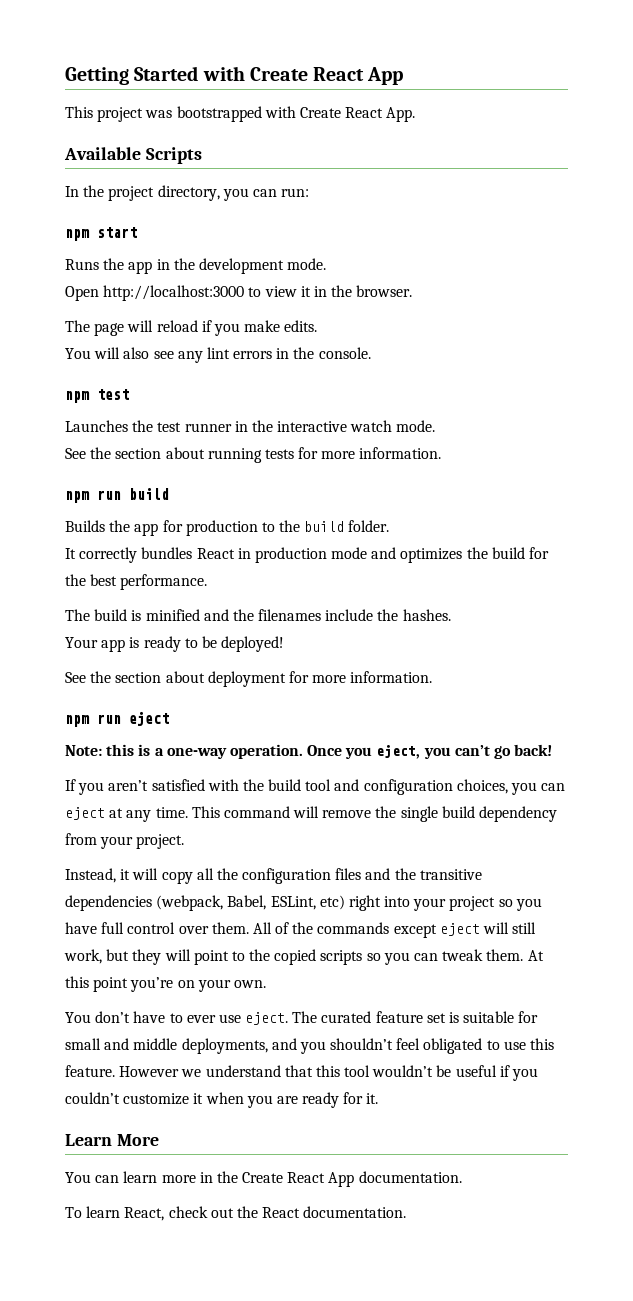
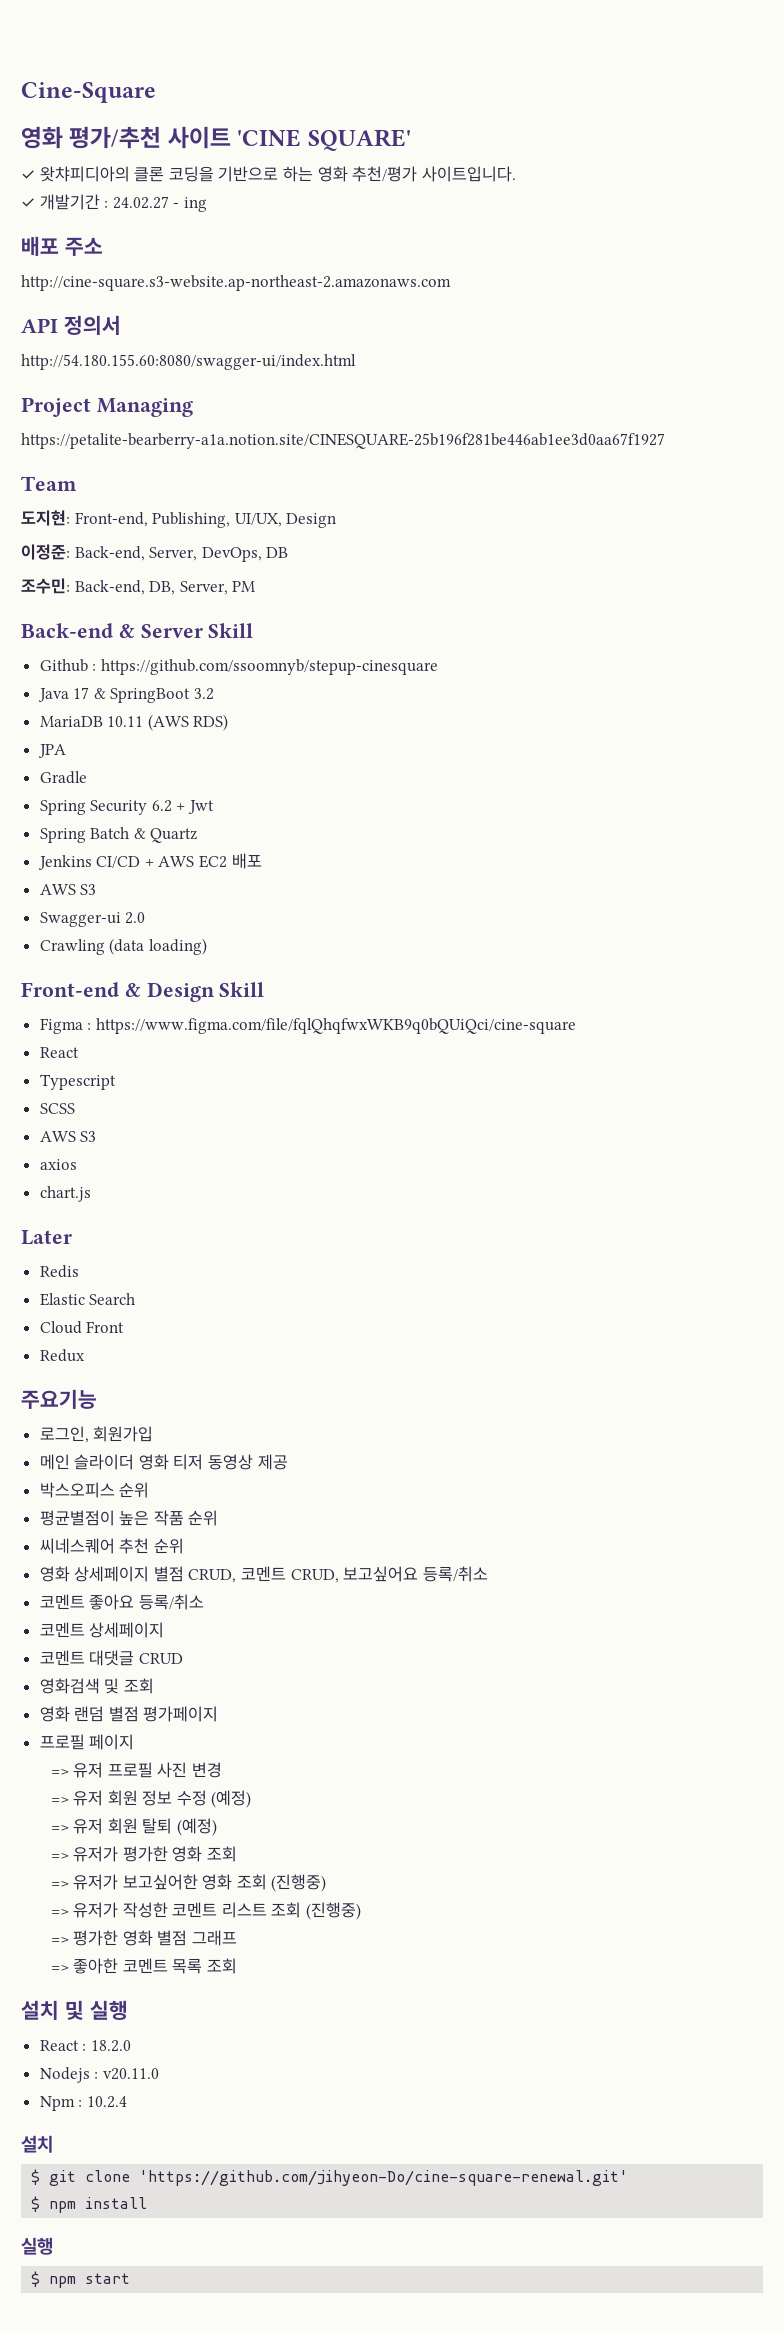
- Getting Started with Create React App
- This project was bootstrapped with Create React App.
- Available Scripts
- In the project directory, you can run:
- npm start
- Runs the app in the development mode.
- Open http://localhost:3000 to view it in the browser.
- The page will reload if you make edits.
- You will also see any lint errors in the console.
- npm test
- Launches the test runner in the interactive watch mode.
- See the section about running tests for more information.
- npm run build
- Builds the app for production to the build folder.
- It correctly bundles React in production mode and optimizes the build for the best performance.
- The build is minified and the filenames include the hashes.
- Your app is ready to be deployed!
- See the section about deployment for more information.
- npm run eject
- Note: this is a one-way operation. Once you eject, you can’t go back!
- If you aren’t satisfied with the build tool and configuration choices, you can eject at any time. This command will remove the single build dependency from your project.
- Instead, it will copy all the configuration files and the transitive dependencies (webpack, Babel, ESLint, etc) right into your project so you have full control over them. All of the commands except eject will still work, but they will point to the copied scripts so you can tweak them. At this point you’re on your own.
- You don’t have to ever use eject. The curated feature set is suitable for small and middle deployments, and you shouldn’t feel obligated to use this feature. However we understand that this tool wouldn’t be useful if you couldn’t customize it when you are ready for it.
- Learn More
- You can learn more in the Create React App documentation.
- To learn React, check out the React documentation.
+ Cine-Square
+ 영화 평가/추천 사이트 'CINE SQUARE'
+ ✓ 왓챠피디아의 클론 코딩을 기반으로 하는 영화 추천/평가 사이트입니다.
+ ✓ 개발기간 : 24.02.27 - ing
+ 배포 주소
+ http://cine-square.s3-website.ap-northeast-2.amazonaws.com
+ API 정의서
+ http://54.180.155.60:8080/swagger-ui/index.html
+ Project Managing
+ https://petalite-bearberry-a1a.notion.site/CINESQUARE-25b196f281be446ab1ee3d0aa67f1927
+ Team
+ 도지현: Front-end, Publishing, UI/UX, Design
+ 이정준: Back-end, Server, DevOps, DB
+ 조수민: Back-end, DB, Server, PM
+ Back-end & Server Skill
+ Github : https://github.com/ssoomnyb/stepup-cinesquare
+ Java 17 & SpringBoot 3.2
+ MariaDB 10.11 (AWS RDS)
+ JPA
+ Gradle
+ Spring Security 6.2 + Jwt
+ Spring Batch & Quartz
+ Jenkins CI/CD + AWS EC2 배포
+ AWS S3
+ Swagger-ui 2.0
+ Crawling (data loading)
+ Front-end & Design Skill
+ Figma : https://www.figma.com/file/fqlQhqfwxWKB9q0bQUiQci/cine-square
+ React
+ Typescript
+ SCSS
+ AWS S3
+ axios
+ chart.js
+ Later
+ Redis
+ Elastic Search
+ Cloud Front
+ Redux
+ 주요기능
+ 로그인, 회원가입
+ 메인 슬라이더 영화 티저 동영상 제공
+ 박스오피스 순위
+ 평균별점이 높은 작품 순위
+ 씨네스퀘어 추천 순위
+ 영화 상세페이지 별점 CRUD, 코멘트 CRUD, 보고싶어요 등록/취소
+ 코멘트 좋아요 등록/취소
+ 코멘트 상세페이지
+ 코멘트 대댓글 CRUD
+ 영화검색 및 조회
+ 영화 랜덤 별점 평가페이지
+ 프로필 페이지
+ => 유저 프로필 사진 변경
+ => 유저 회원 정보 수정 (예정)
+ => 유저 회원 탈퇴 (예정)
+ => 유저가 평가한 영화 조회
+ => 유저가 보고싶어한 영화 조회 (진행중)
+ => 유저가 작성한 코멘트 리스트 조회 (진행중)
+ => 평가한 영화 별점 그래프
+ => 좋아한 코멘트 목록 조회
+ 설치 및 실행
+ React : 18.2.0
+ Nodejs : v20.11.0
+ Npm : 10.2.4
+ 설치
+ $ git clone 'https://github.com/jihyeon-Do/cine-square-renewal.git'
+ $ npm install
+ 실행
+ $ npm start

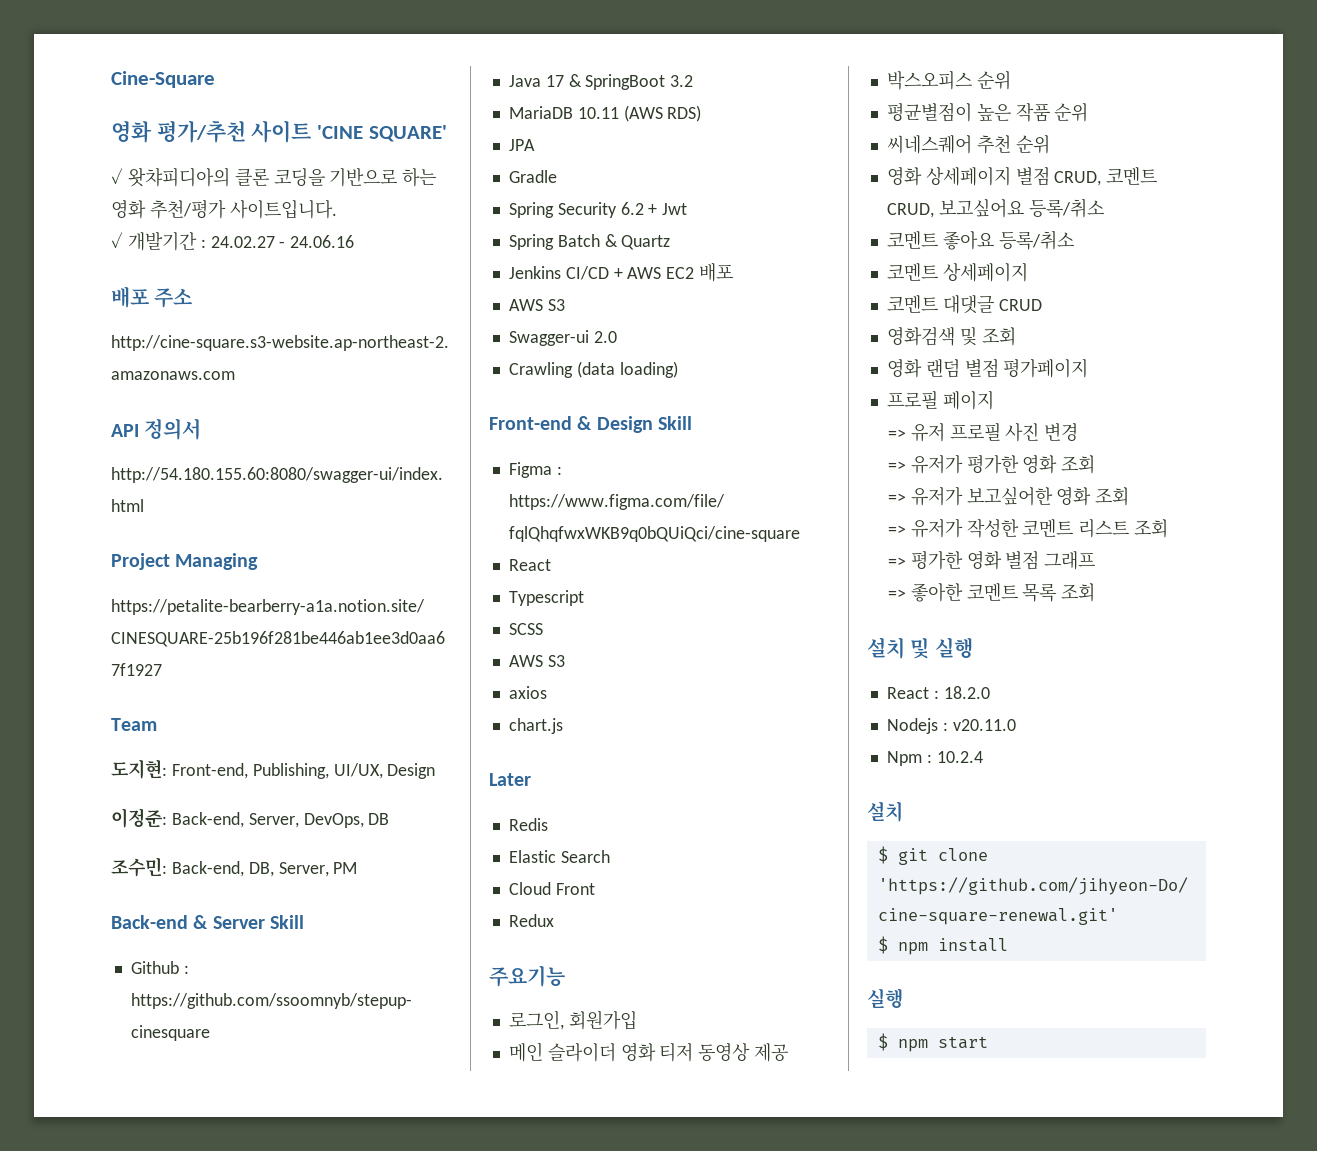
- ✓ 개발기간 : 24.02.27 - ing
+ ✓ 개발기간 : 24.02.27 - 24.06.16
- => 유저 회원 정보 수정 (예정)
- => 유저 회원 탈퇴 (예정)
- => 유저가 보고싶어한 영화 조회 (진행중)
+ => 유저가 보고싶어한 영화 조회
- => 유저가 작성한 코멘트 리스트 조회 (진행중)
+ => 유저가 작성한 코멘트 리스트 조회

